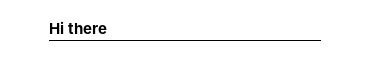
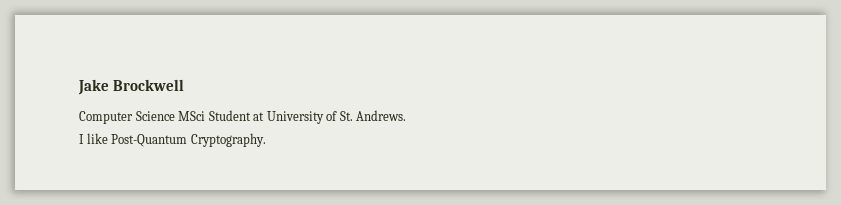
- Hi there
+ Jake Brockwell
+ Computer Science MSci Student at University of St. Andrews.
+ I like Post-Quantum Cryptography.

